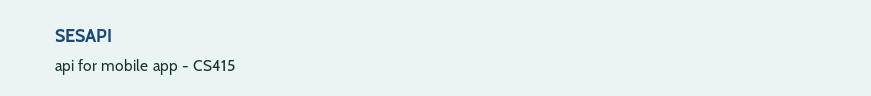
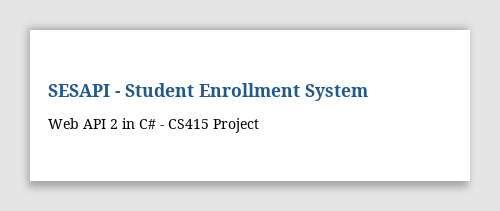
- SESAPI
- api for mobile app - CS415
+ SESAPI - Student Enrollment System
+ Web API 2 in C# - CS415 Project

